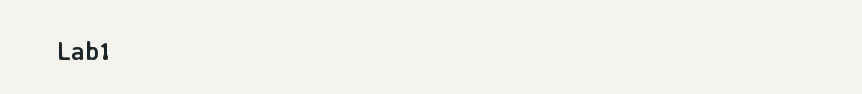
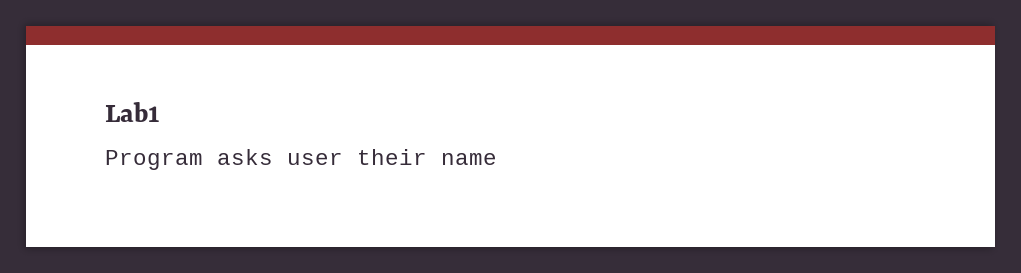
+ Program asks user their name

